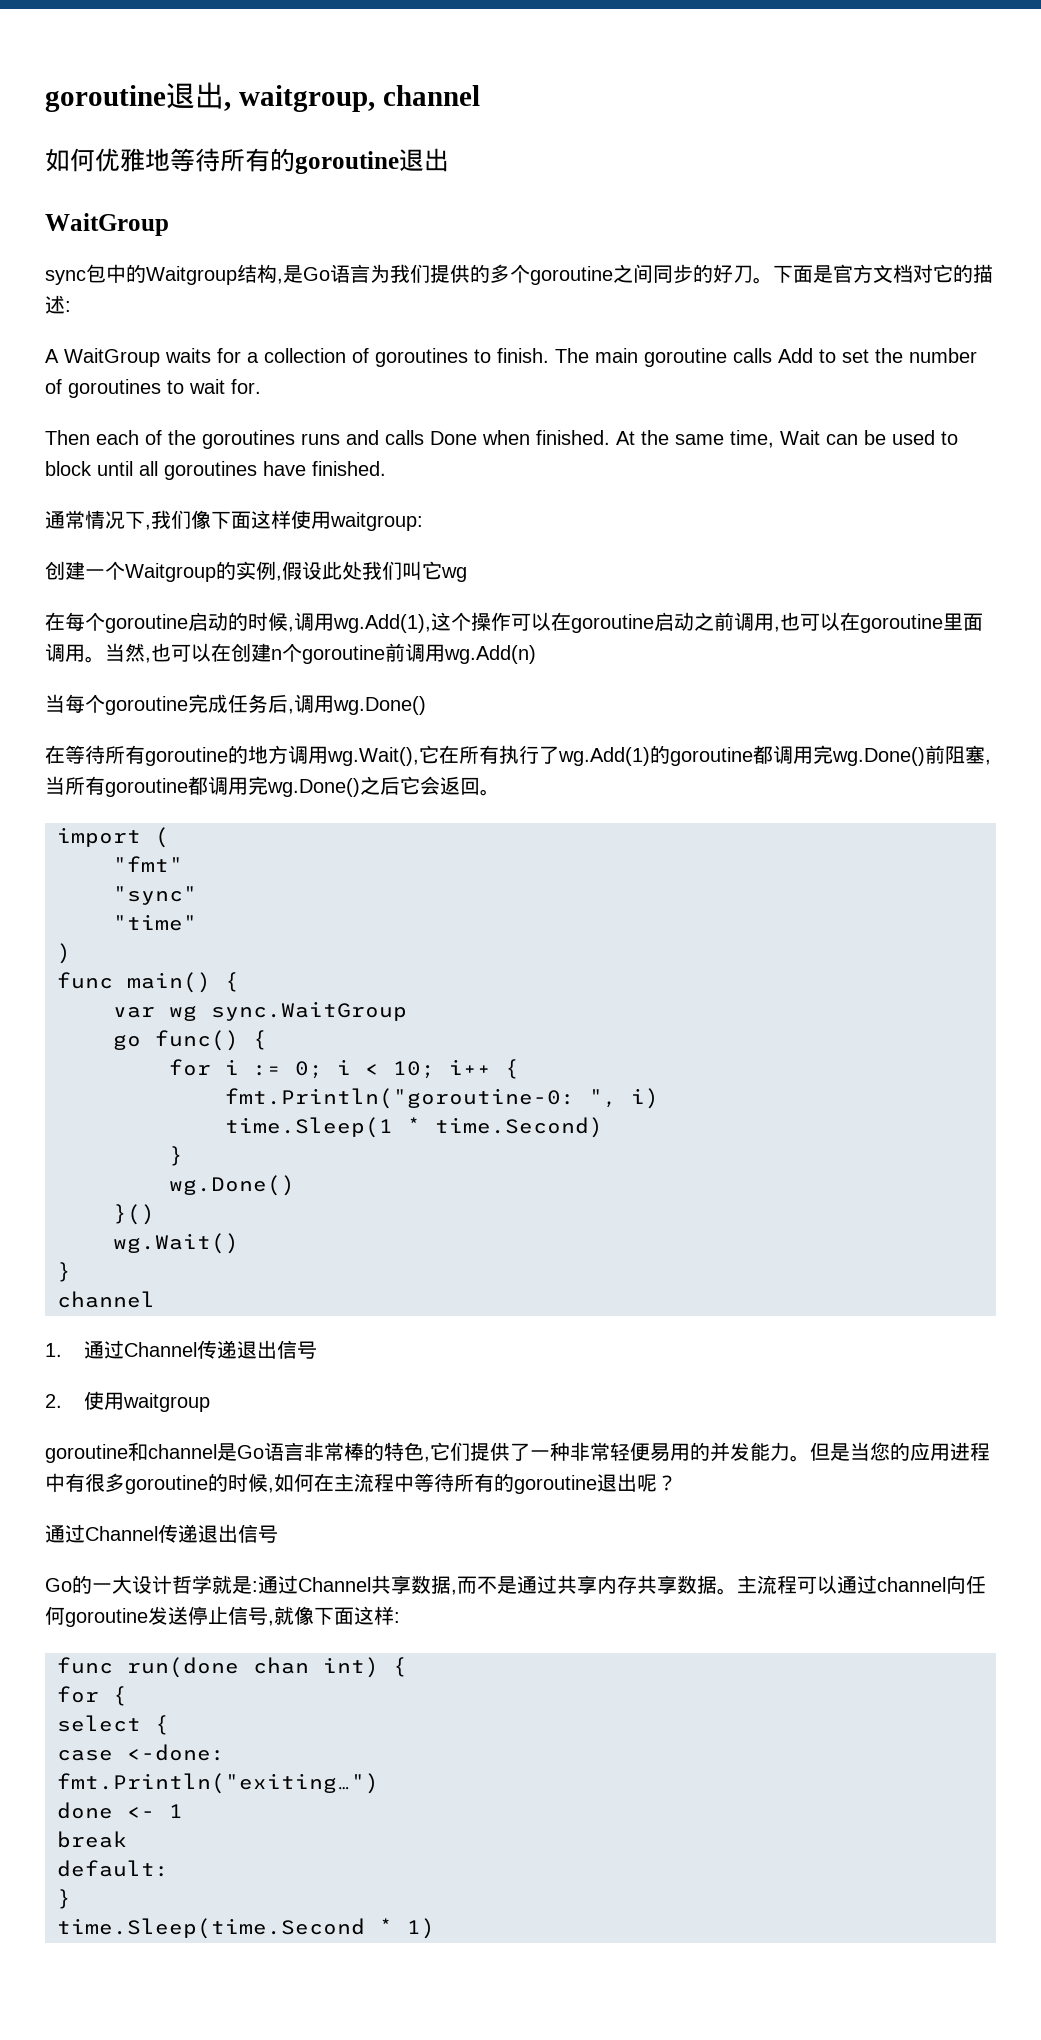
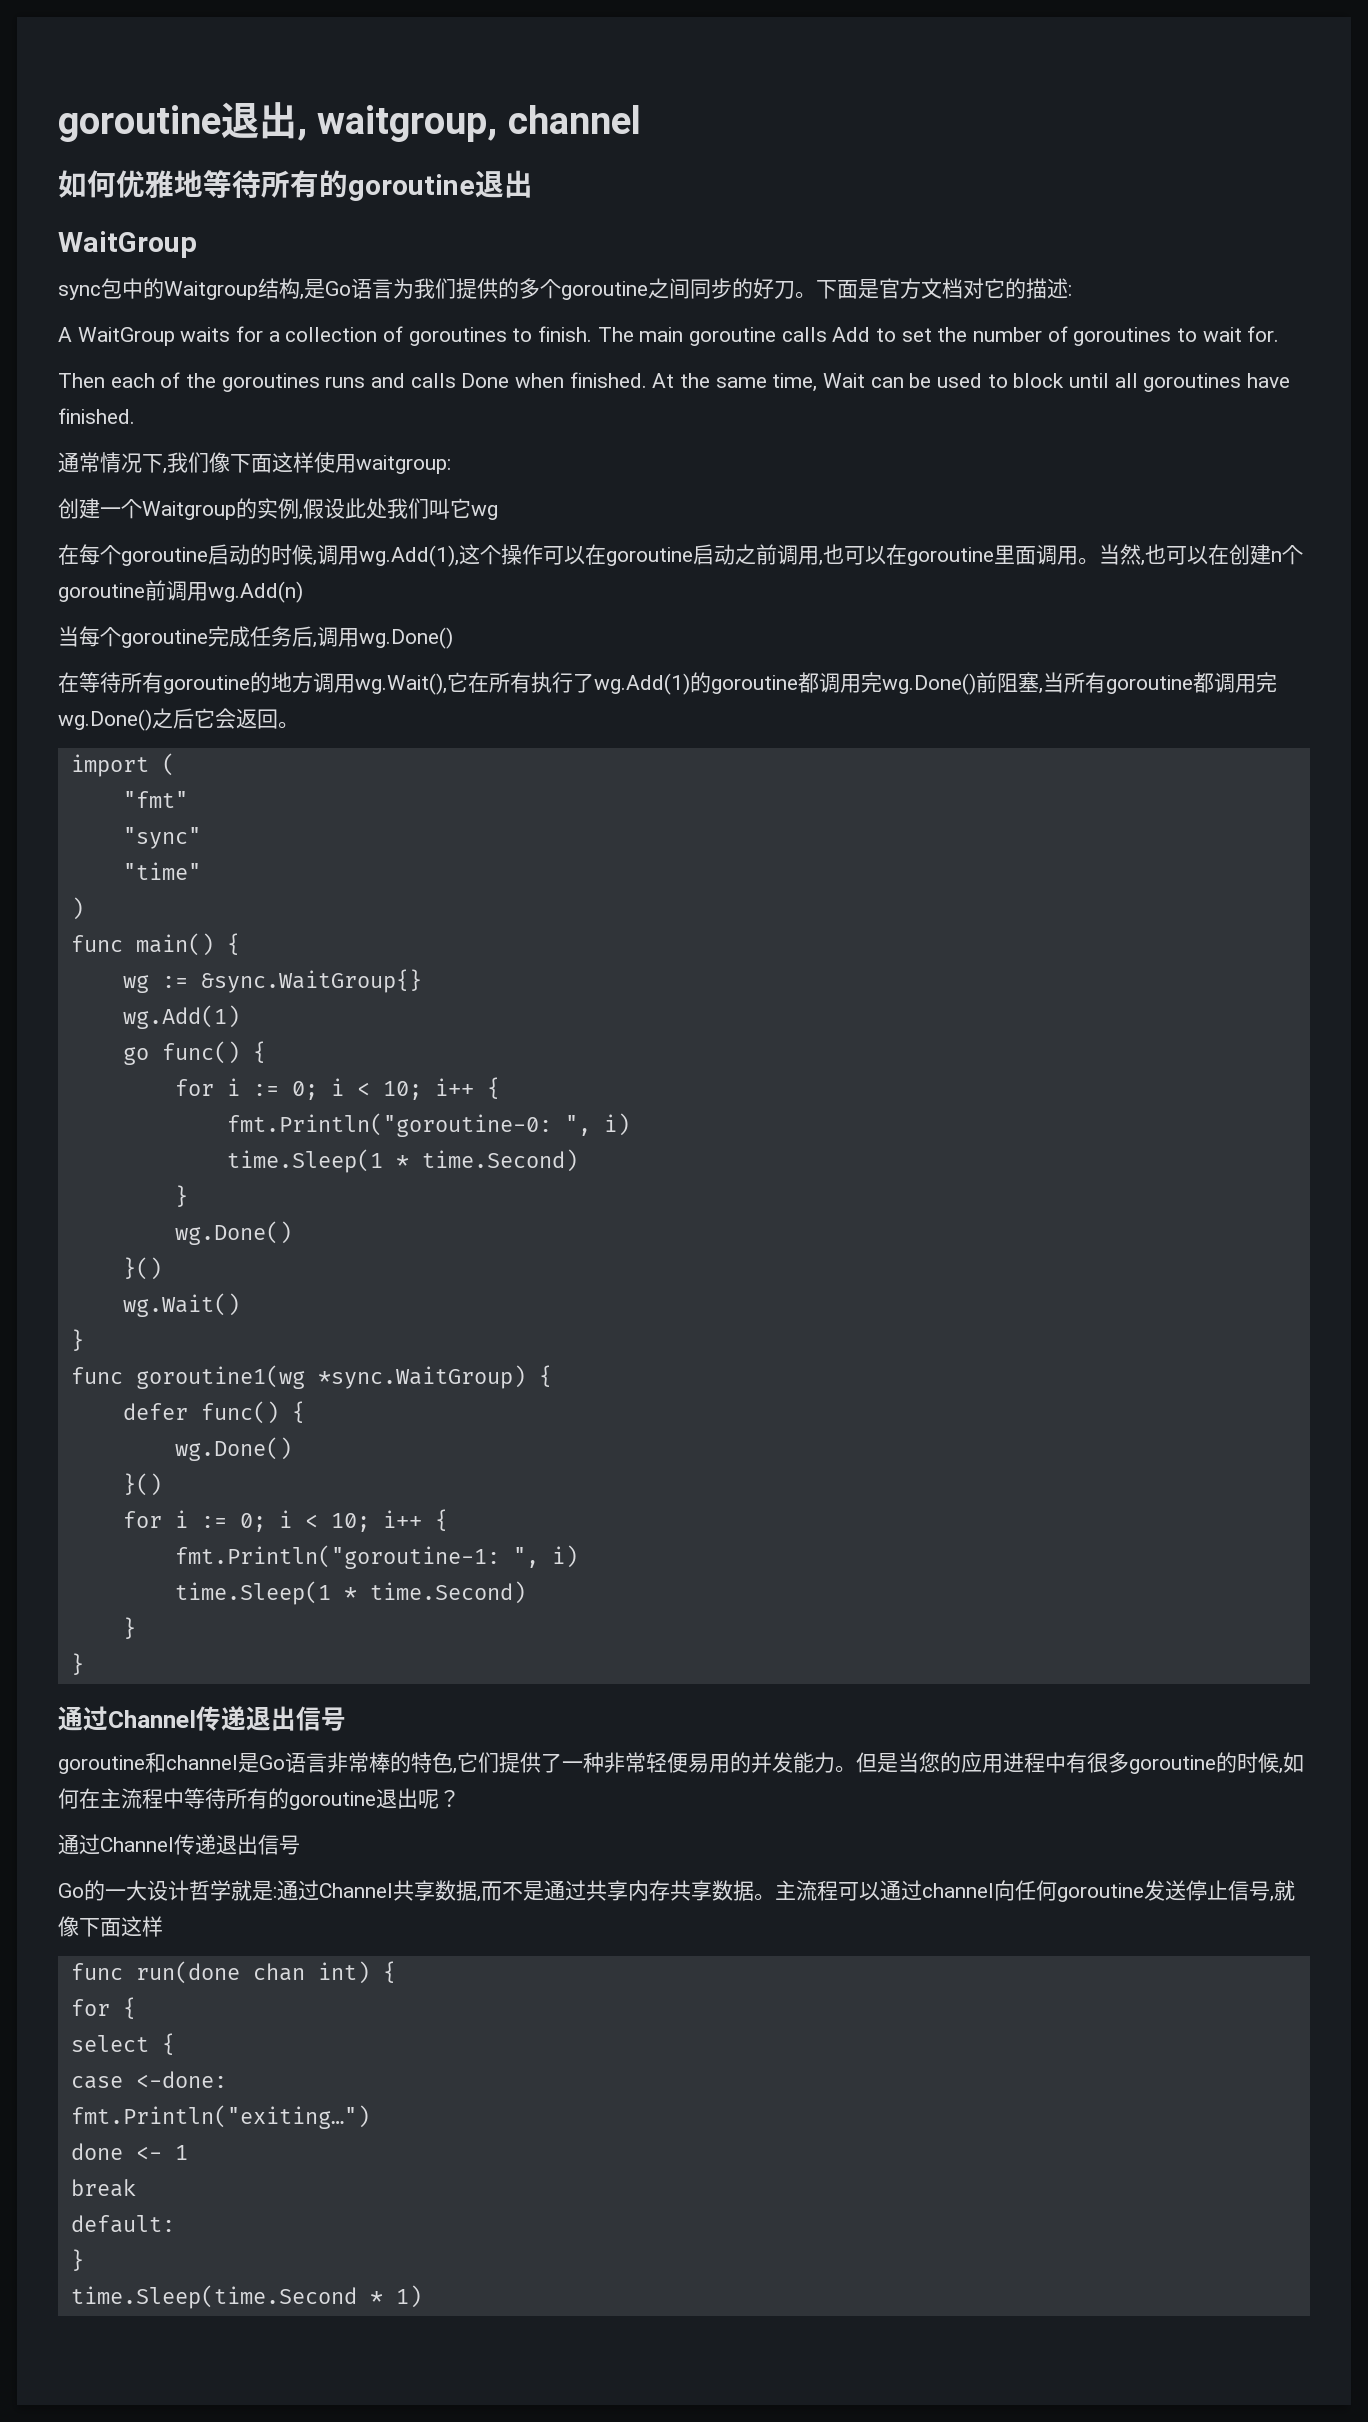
- var wg sync.WaitGroup
+ wg := &sync.WaitGroup{}
+ wg.Add(1)
  wg.Wait()
  }
- channel
- 1.通过Channel传递退出信号
- 2.使用waitgroup
+ func goroutine1(wg *sync.WaitGroup) {
+ defer func() {
+ wg.Done()
+ }()
+ for i := 0; i < 10; i++ {
+ fmt.Println("goroutine-1: ", i)
+ time.Sleep(1 * time.Second)
+ }
+ }
+ 通过Channel传递退出信号
- 主流程可以通过channel向任何goroutine发送停止信号,就像下面这样:
+ 主流程可以通过channel向任何goroutine发送停止信号,就像下面这样

